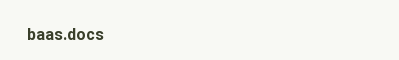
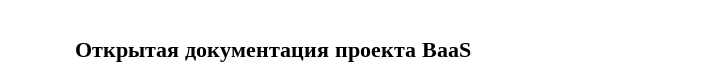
- baas.docs
+ Открытая документация проекта BaaS

